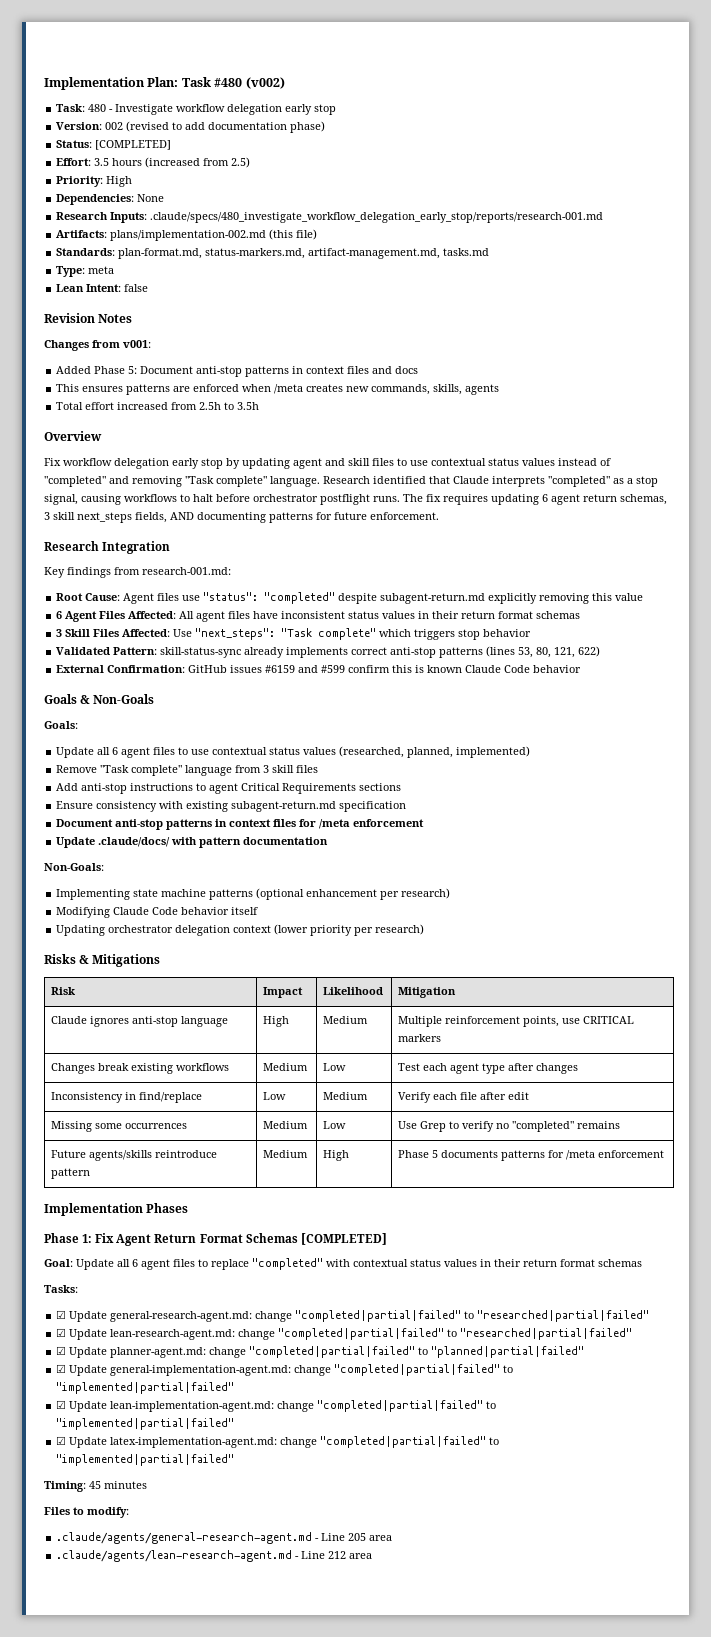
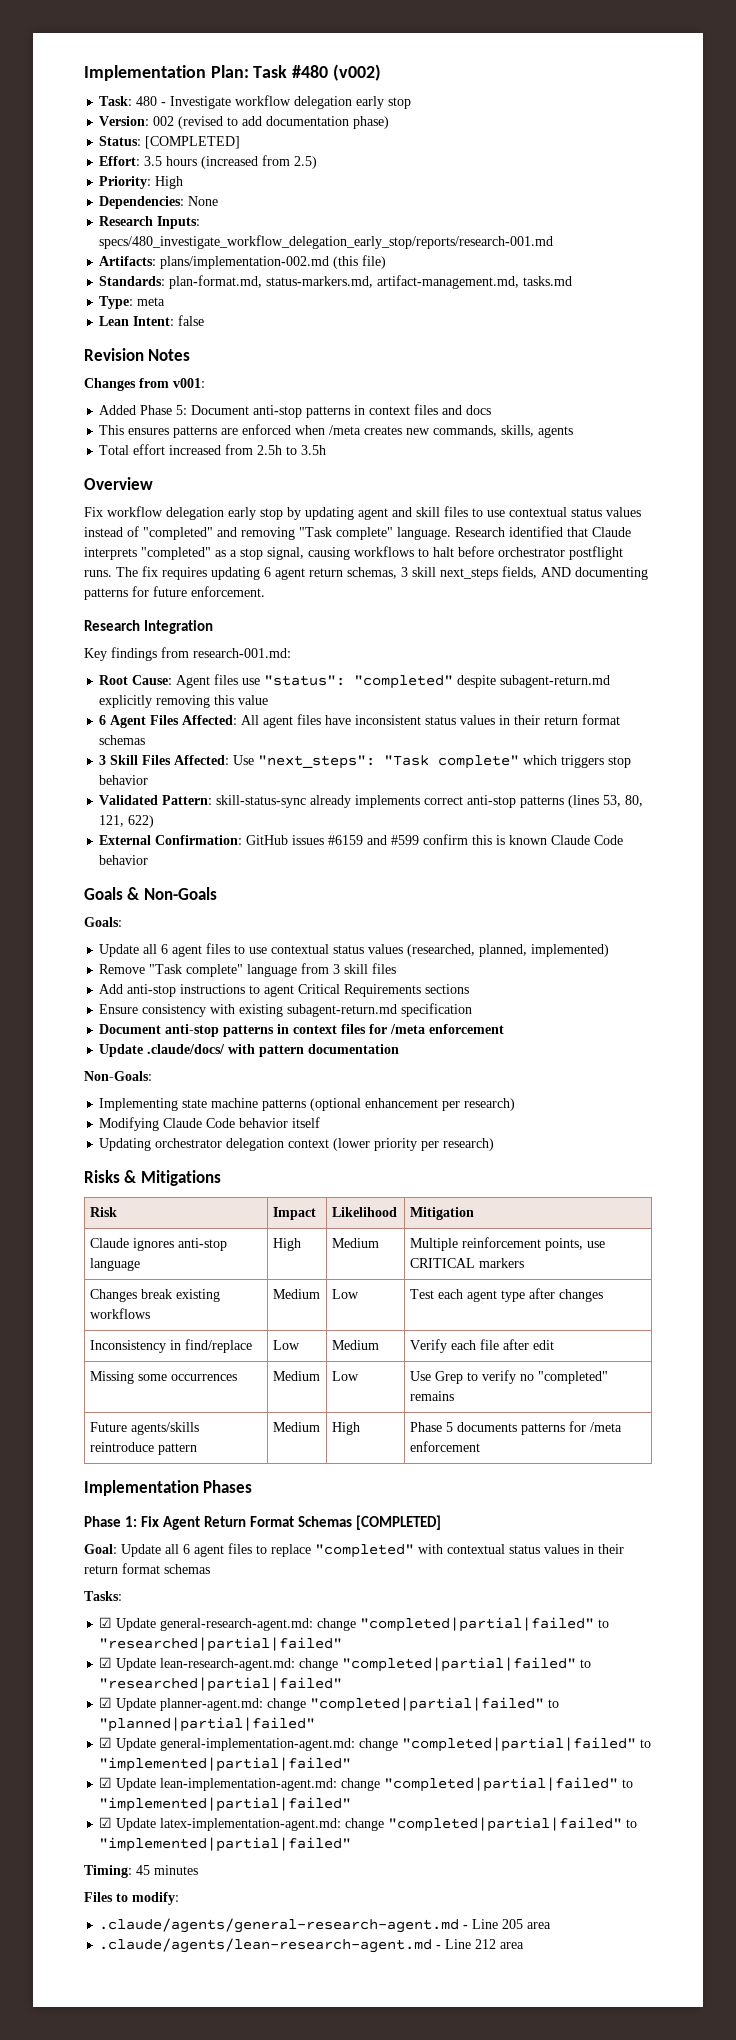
- Research Inputs: .claude/specs/480_investigate_workflow_delegation_early_stop/reports/research-001.md
+ Research Inputs: specs/480_investigate_workflow_delegation_early_stop/reports/research-001.md

